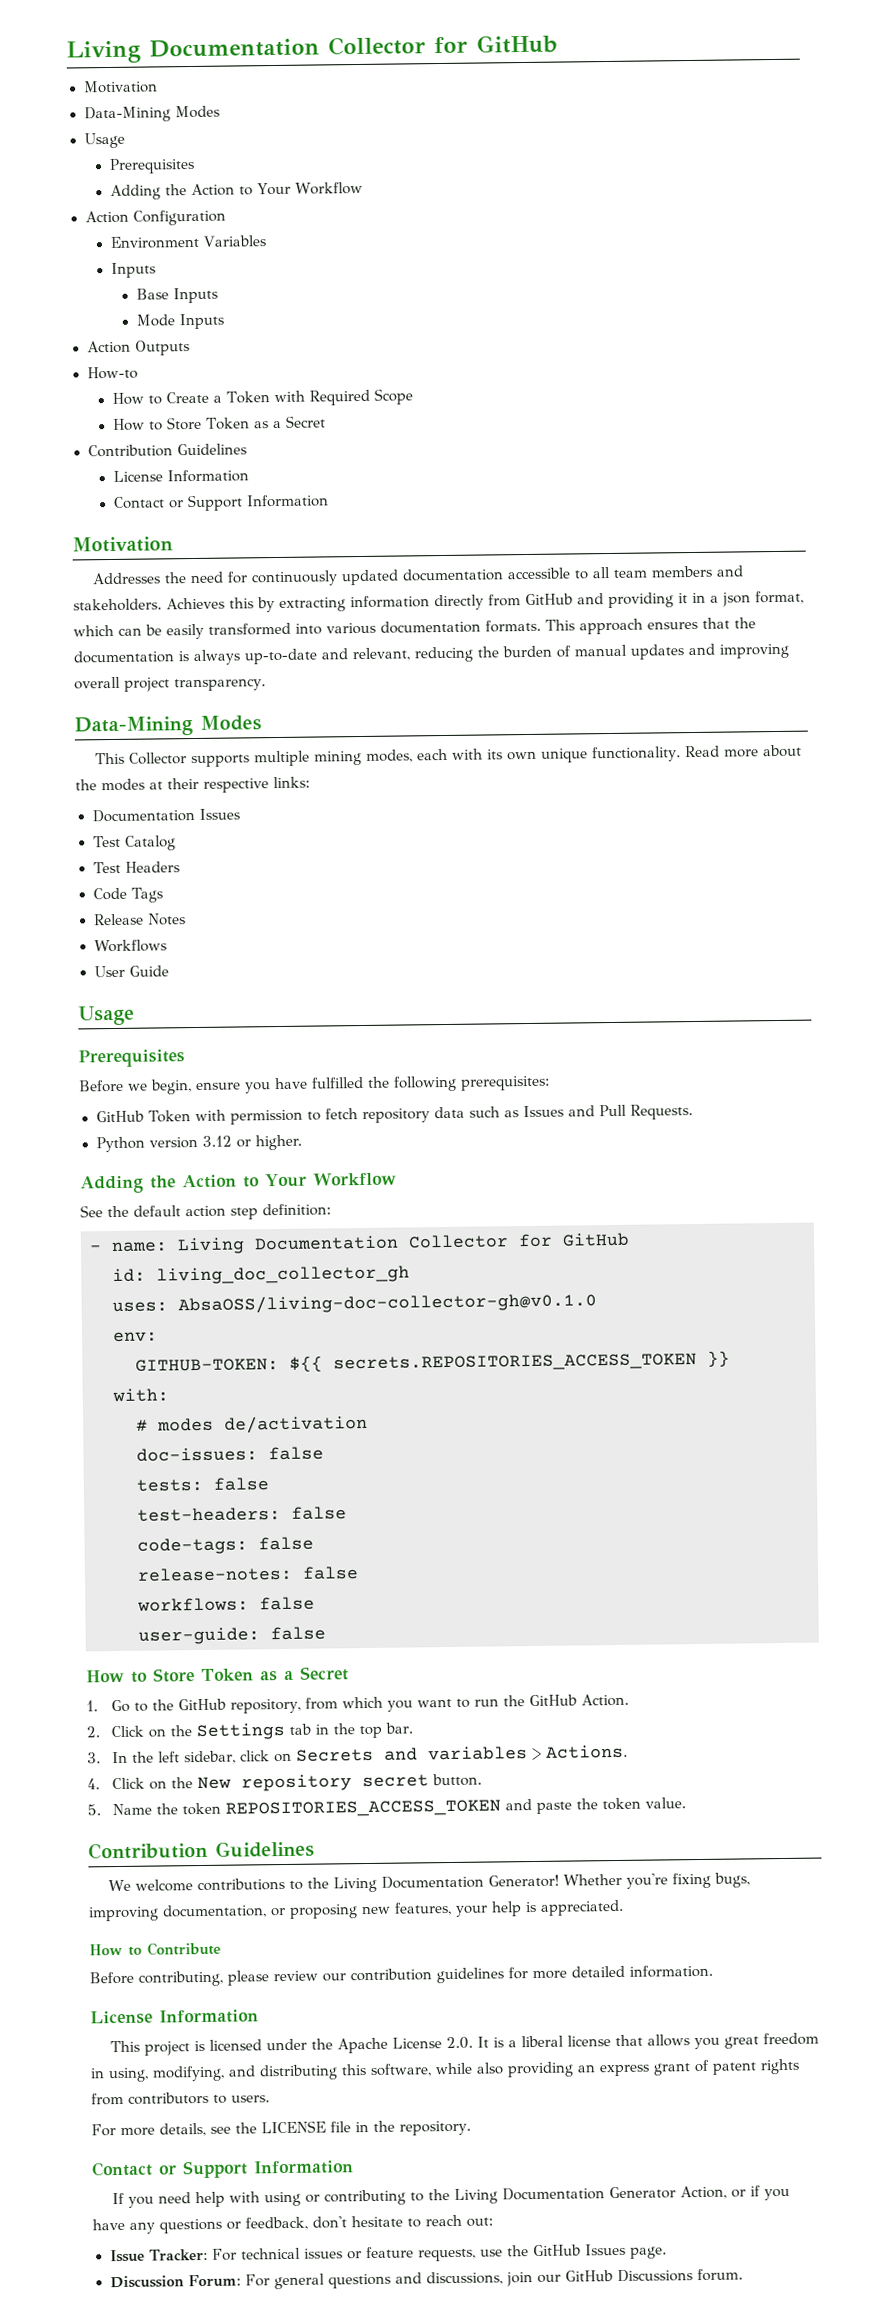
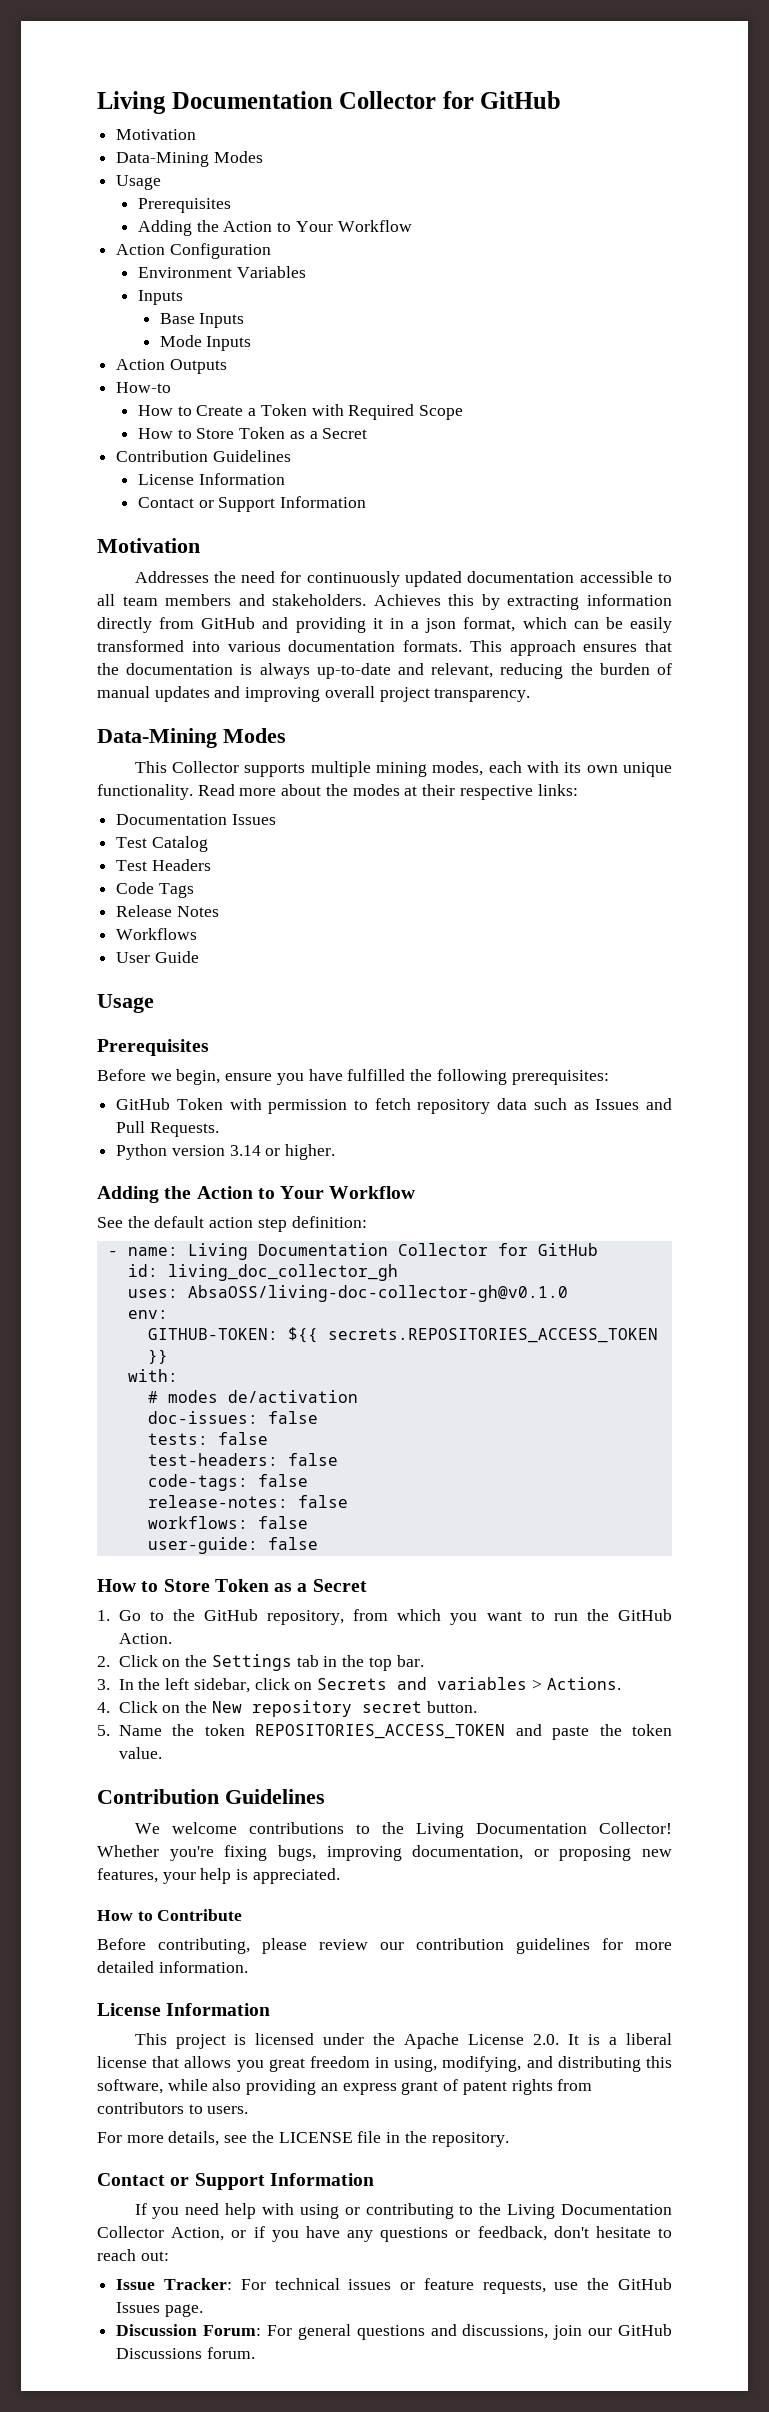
- Python version 3.12 or higher.
+ Python version 3.14 or higher.
- We welcome contributions to the Living Documentation Generator!
+ We welcome contributions to the Living Documentation Collector!
- If you need help with using or contributing to the Living Documentation Generator Action, or if you have any questions or feedback, don't hesitate to reach out:
+ If you need help with using or contributing to the Living Documentation Collector Action, or if you have any questions or feedback, don't hesitate to reach out:

